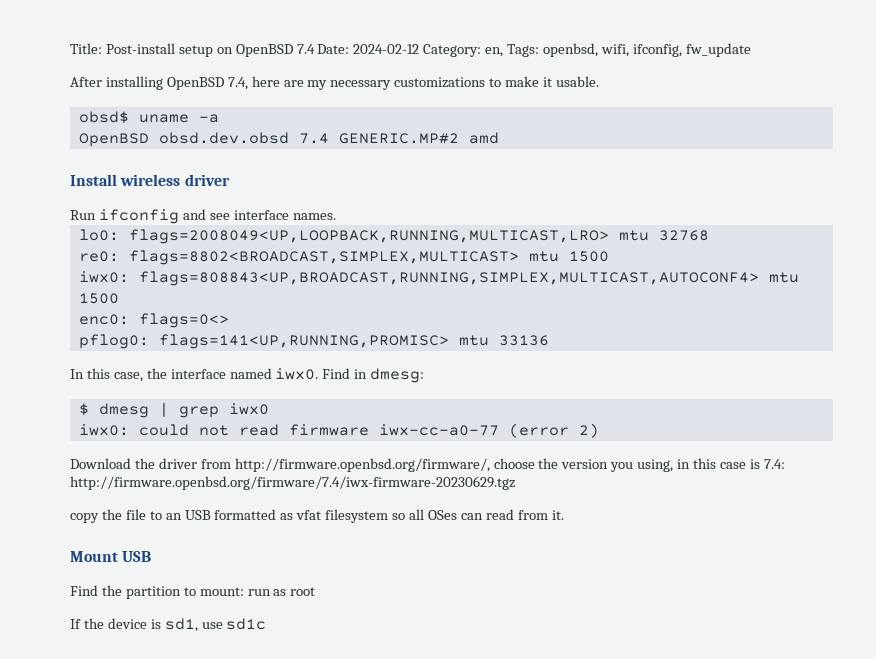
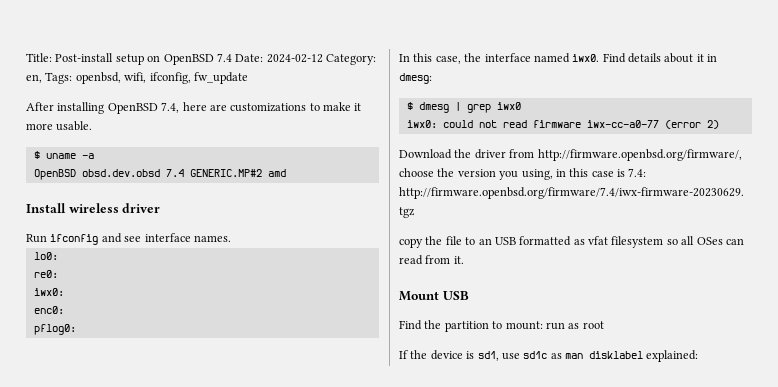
- After installing OpenBSD 7.4, here are my necessary customizations to make it usable.
+ After installing OpenBSD 7.4, here are customizations to make it more usable.
- obsd$ uname -a
+ $ uname -a
- lo0: flags=2008049<UP,LOOPBACK,RUNNING,MULTICAST,LRO> mtu 32768
- re0: flags=8802<BROADCAST,SIMPLEX,MULTICAST> mtu 1500
- iwx0: flags=808843<UP,BROADCAST,RUNNING,SIMPLEX,MULTICAST,AUTOCONF4> mtu 1500
+ lo0:
+ re0:
+ iwx0:
- enc0: flags=0<>
+ enc0:
- pflog0: flags=141<UP,RUNNING,PROMISC> mtu 33136
+ pflog0:
- Find in dmesg:
+ Find details about it in dmesg:
- If the device is sd1, use sd1c
+ If the device is sd1, use sd1c as man disklabel explained:

